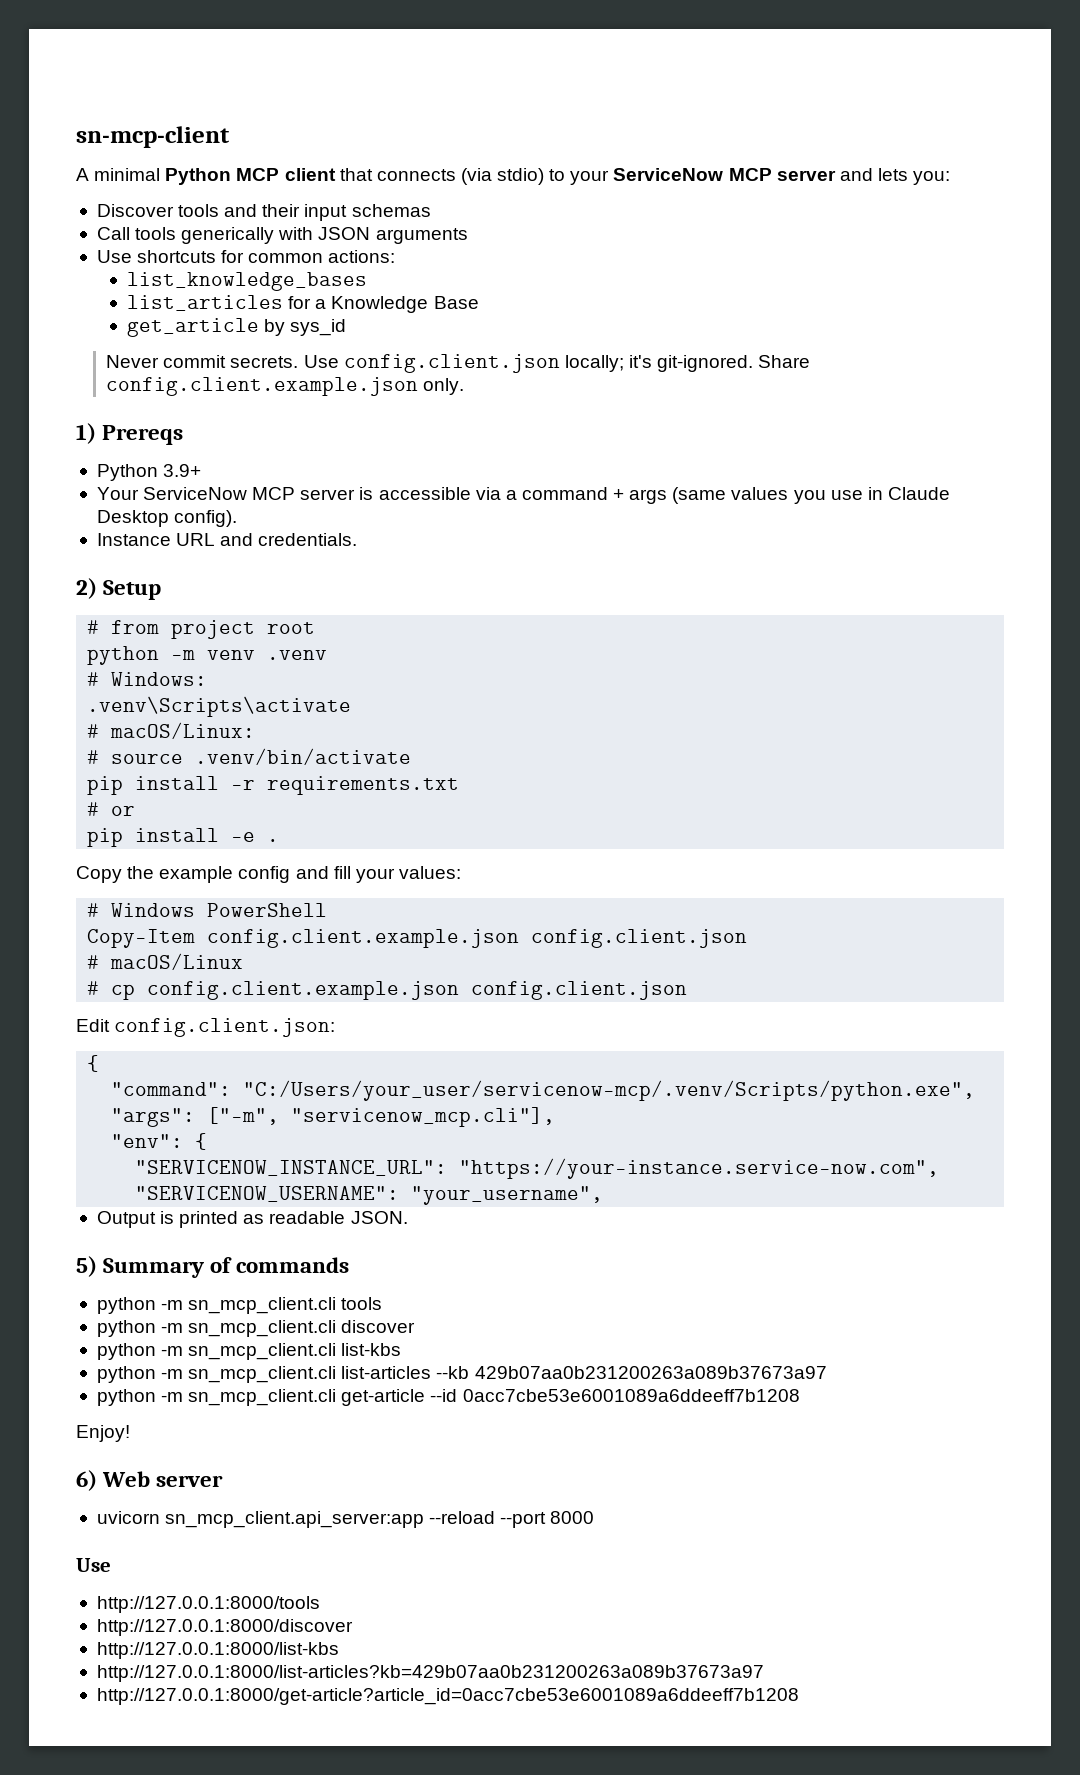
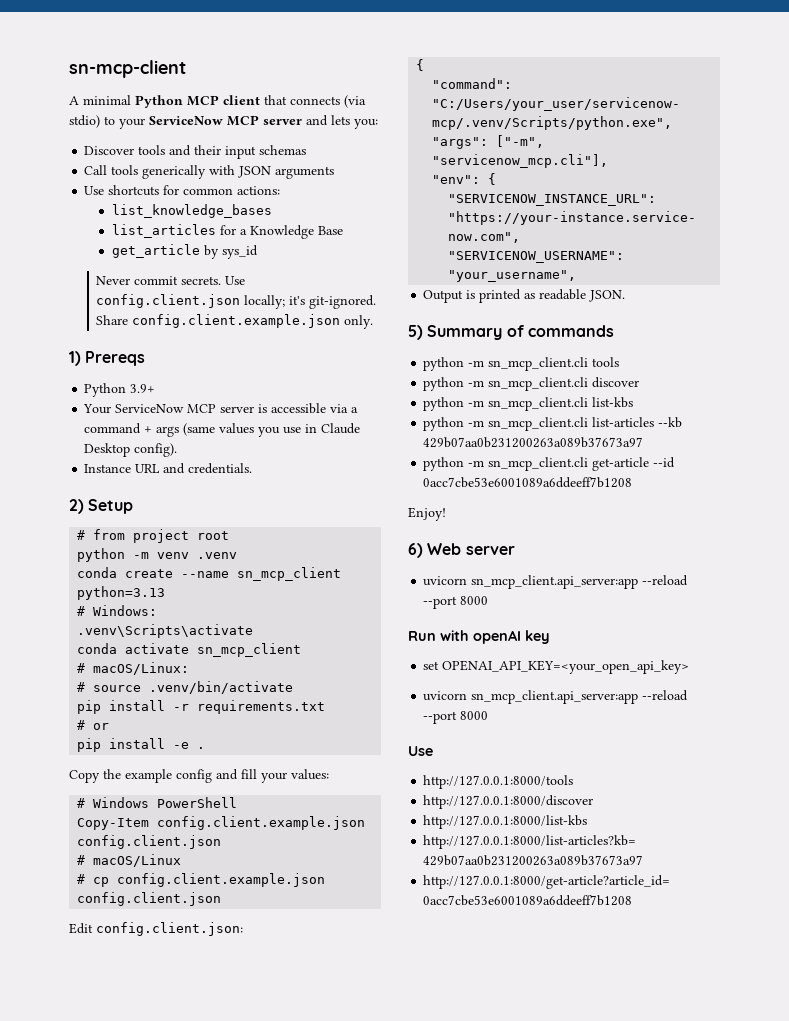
+ conda create --name sn_mcp_client python=3.13
+ conda activate sn_mcp_client
+ Run with openAI key
+ set OPENAI_API_KEY=<your_open_api_key>
+ uvicorn sn_mcp_client.api_server:app --reload --port 8000

